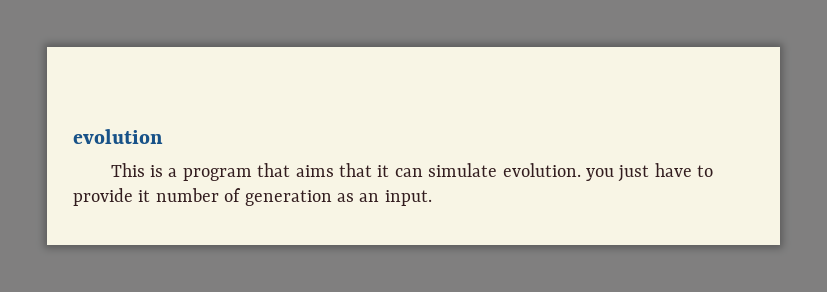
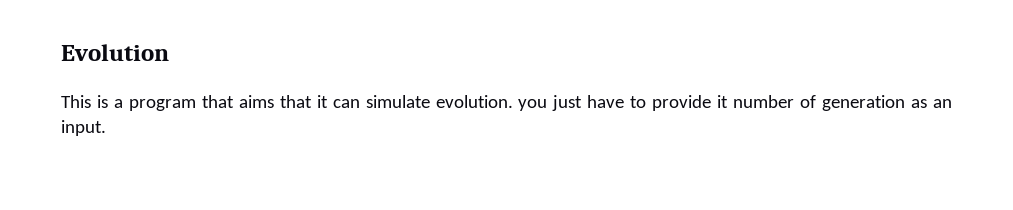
- evolution
+ Evolution

